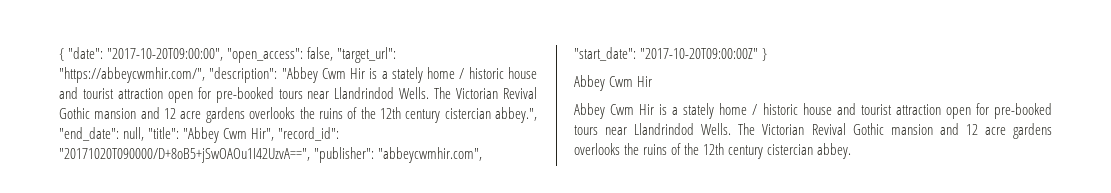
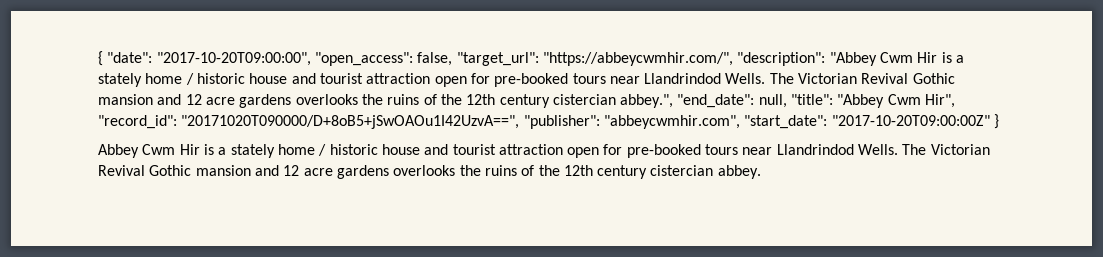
  The Victorian Revival Gothic mansion and 12 acre gardens overlooks the ruins of the 12th century cistercian abbey.", "end_date": null, "title": "Abbey Cwm Hir", "record_id": "20171020T090000/D+8oB5+jSwOAOu1I42UzvA==", "publisher": "abbeycwmhir.com", "start_date": "2017-10-20T09:00:00Z" }
- Abbey Cwm Hir

